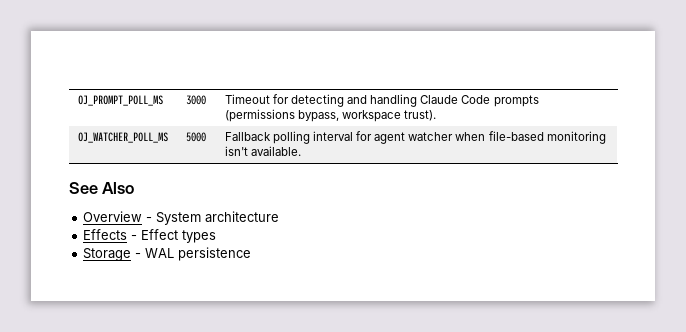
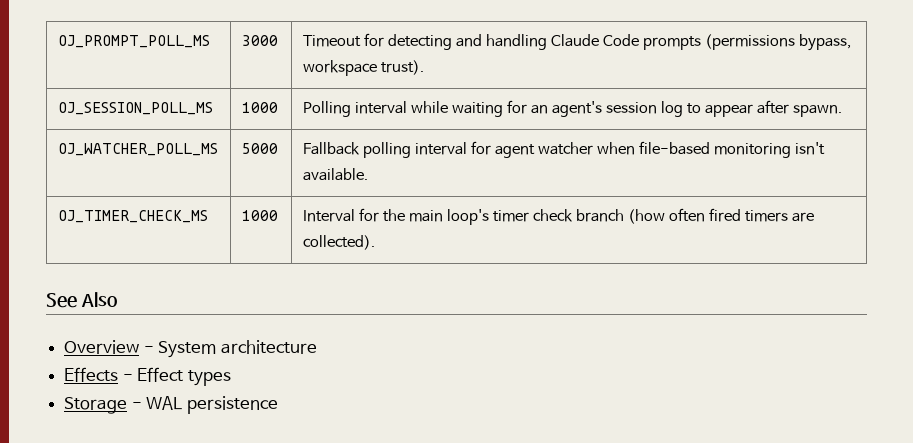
+ OJ_SESSION_POLL_MS | 1000 | Polling interval while waiting for an agent's session log to appear after spawn.
+ OJ_TIMER_CHECK_MS | 1000 | Interval for the main loop's timer check branch (how often fired timers are collected).

